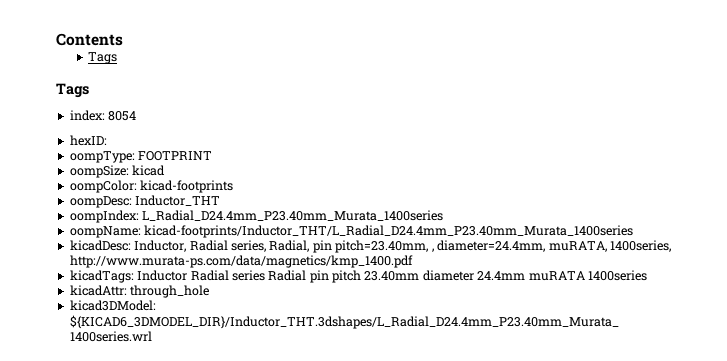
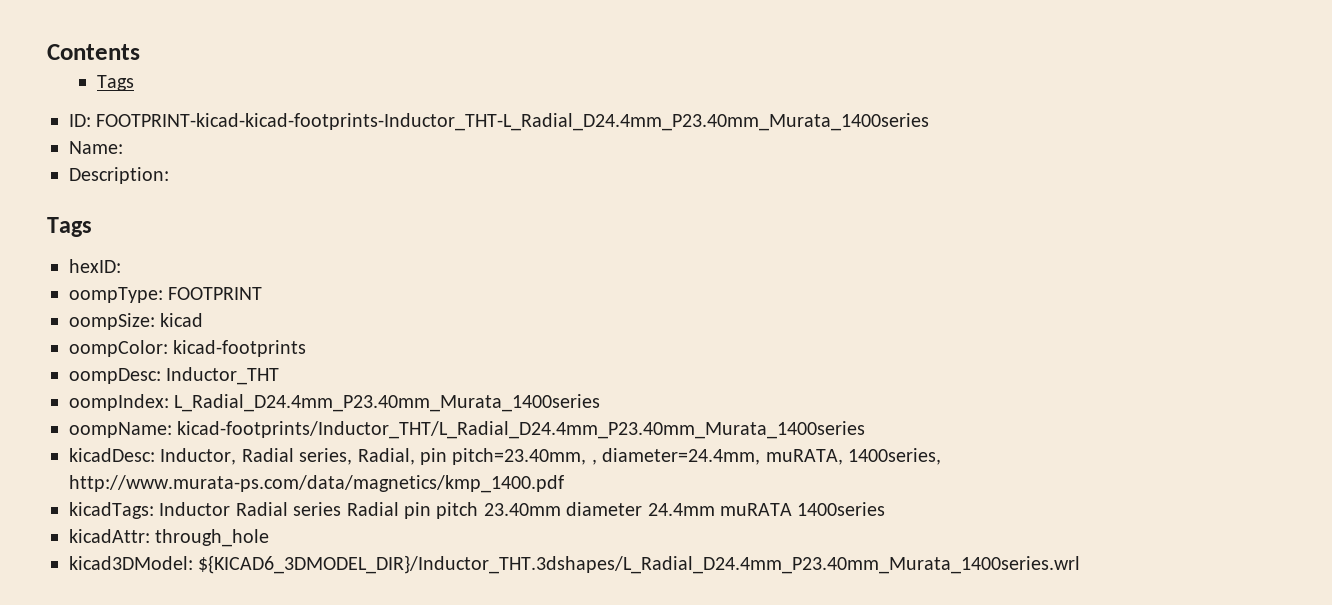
  Contents
  Tags
+ ID: FOOTPRINT-kicad-kicad-footprints-Inductor_THT-L_Radial_D24.4mm_P23.40mm_Murata_1400series
+ Name:
+ Description:
  Tags
- index: 8054

